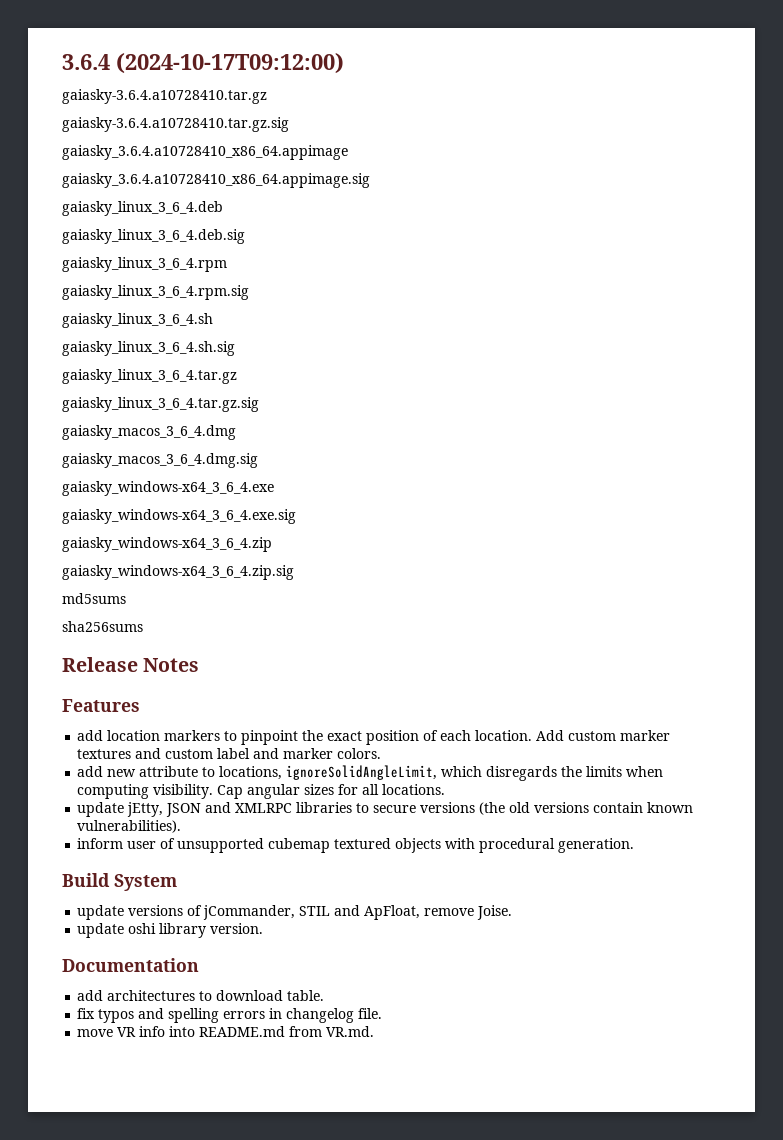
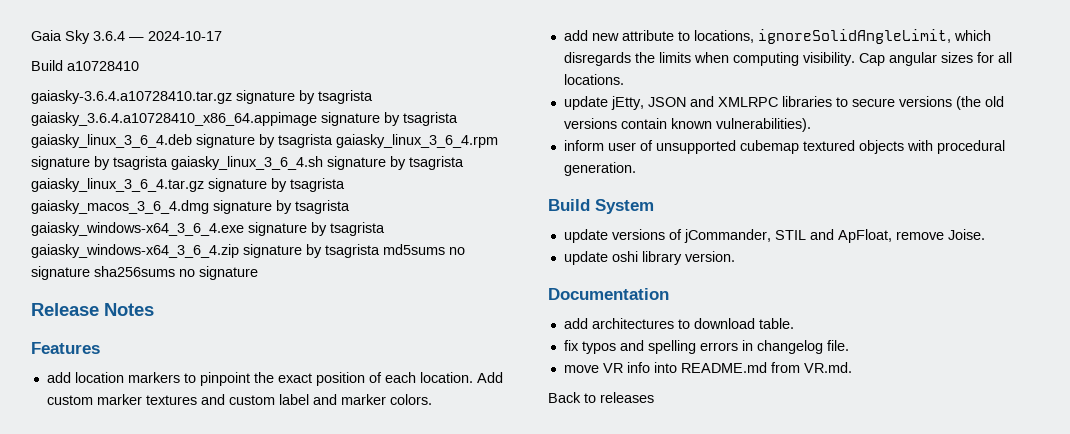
- 3.6.4 (2024-10-17T09:12:00)
- gaiasky-3.6.4.a10728410.tar.gz
- gaiasky-3.6.4.a10728410.tar.gz.sig
- gaiasky_3.6.4.a10728410_x86_64.appimage
- gaiasky_3.6.4.a10728410_x86_64.appimage.sig
- gaiasky_linux_3_6_4.deb
- gaiasky_linux_3_6_4.deb.sig
- gaiasky_linux_3_6_4.rpm
- gaiasky_linux_3_6_4.rpm.sig
- gaiasky_linux_3_6_4.sh
- gaiasky_linux_3_6_4.sh.sig
- gaiasky_linux_3_6_4.tar.gz
- gaiasky_linux_3_6_4.tar.gz.sig
- gaiasky_macos_3_6_4.dmg
- gaiasky_macos_3_6_4.dmg.sig
- gaiasky_windows-x64_3_6_4.exe
- gaiasky_windows-x64_3_6_4.exe.sig
- gaiasky_windows-x64_3_6_4.zip
- gaiasky_windows-x64_3_6_4.zip.sig
- md5sums
- sha256sums
+ Gaia Sky 3.6.4 — 2024-10-17
+ Build a10728410
+ gaiasky-3.6.4.a10728410.tar.gz signature by tsagrista gaiasky_3.6.4.a10728410_x86_64.appimage signature by tsagrista gaiasky_linux_3_6_4.deb signature by tsagrista gaiasky_linux_3_6_4.rpm signature by tsagrista gaiasky_linux_3_6_4.sh signature by tsagrista gaiasky_linux_3_6_4.tar.gz signature by tsagrista gaiasky_macos_3_6_4.dmg signature by tsagrista gaiasky_windows-x64_3_6_4.exe signature by tsagrista gaiasky_windows-x64_3_6_4.zip signature by tsagrista md5sums no signature sha256sums no signature
+ Back to releases

